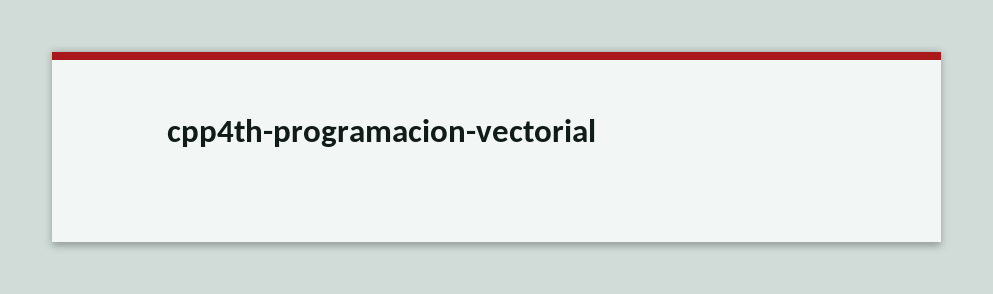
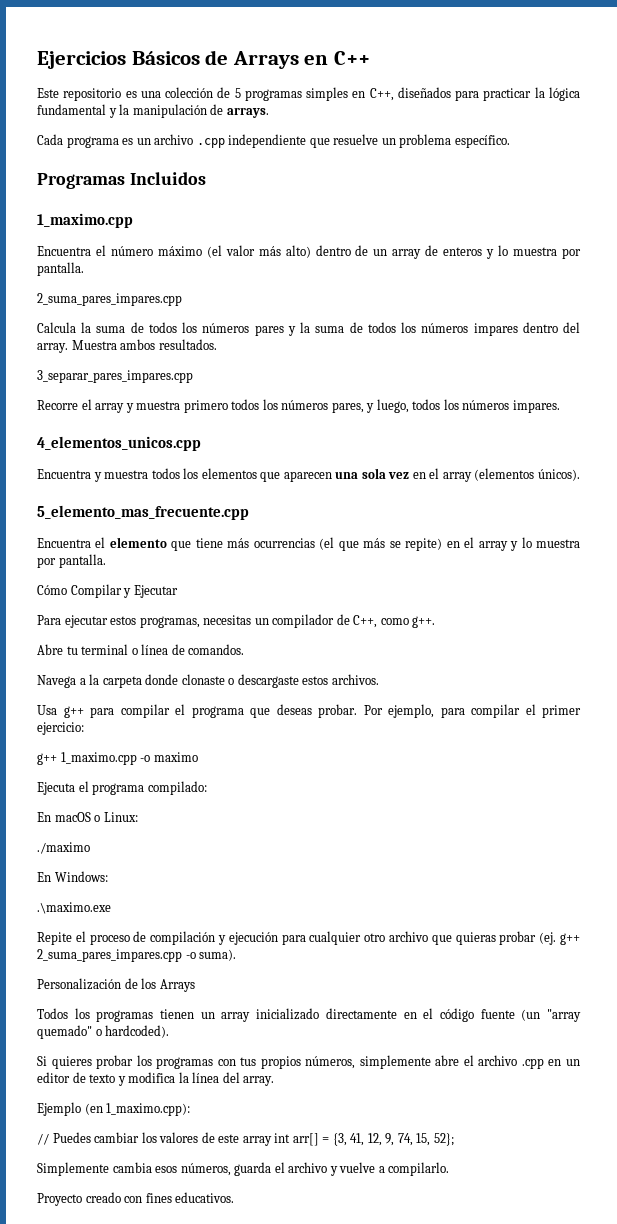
- cpp4th-programacion-vectorial
+ Ejercicios Básicos de Arrays en C++
+ Este repositorio es una colección de 5 programas simples en C++, diseñados para practicar la lógica fundamental y la manipulación de arrays.
+ Cada programa es un archivo .cpp independiente que resuelve un problema específico.
+ Programas Incluidos
+ 1_maximo.cpp
+ Encuentra el número máximo (el valor más alto) dentro de un array de enteros y lo muestra por pantalla.
+ 2_suma_pares_impares.cpp
+ Calcula la suma de todos los números pares y la suma de todos los números impares dentro del array. Muestra ambos resultados.
+ 3_separar_pares_impares.cpp
+ Recorre el array y muestra primero todos los números pares, y luego, todos los números impares.
+ 4_elementos_unicos.cpp
+ Encuentra y muestra todos los elementos que aparecen una sola vez en el array (elementos únicos).
+ 5_elemento_mas_frecuente.cpp
+ Encuentra el elemento que tiene más ocurrencias (el que más se repite) en el array y lo muestra por pantalla.
+ Cómo Compilar y Ejecutar
+ Para ejecutar estos programas, necesitas un compilador de C++, como g++.
+ Abre tu terminal o línea de comandos.
+ Navega a la carpeta donde clonaste o descargaste estos archivos.
+ Usa g++ para compilar el programa que deseas probar. Por ejemplo, para compilar el primer ejercicio:
+ g++ 1_maximo.cpp -o maximo
+ Ejecuta el programa compilado:
+ En macOS o Linux:
+ ./maximo
+ En Windows:
+ .\maximo.exe
+ Repite el proceso de compilación y ejecución para cualquier otro archivo que quieras probar (ej. g++ 2_suma_pares_impares.cpp -o suma).
+ Personalización de los Arrays
+ Todos los programas tienen un array inicializado directamente en el código fuente (un "array quemado" o hardcoded).
+ Si quieres probar los programas con tus propios números, simplemente abre el archivo .cpp en un editor de texto y modifica la línea del array.
+ Ejemplo (en 1_maximo.cpp):
+ // Puedes cambiar los valores de este array int arr[] = {3, 41, 12, 9, 74, 15, 52};
+ Simplemente cambia esos números, guarda el archivo y vuelve a compilarlo.
+ Proyecto creado con fines educativos.

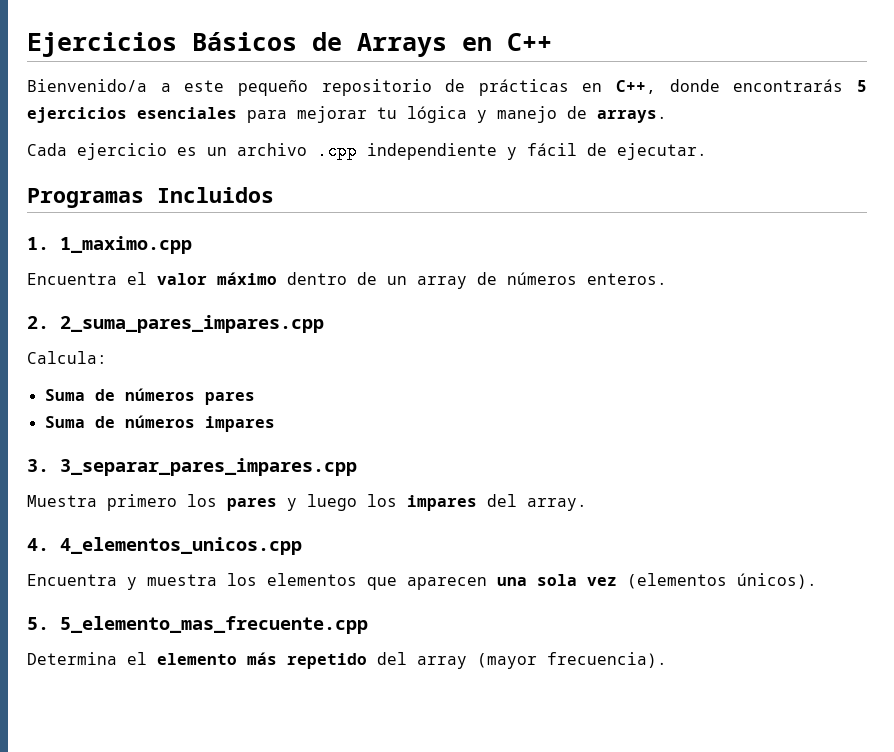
- Este repositorio es una colección de 5 programas simples en C++, diseñados para practicar la lógica fundamental y la manipulación de arrays.
+ Bienvenido/a a este pequeño repositorio de prácticas en C++, donde encontrarás 5 ejercicios esenciales para mejorar tu lógica y manejo de arrays.
- Cada programa es un archivo .cpp independiente que resuelve un problema específico.
+ Cada ejercicio es un archivo .cpp independiente y fácil de ejecutar.
  Programas Incluidos
- 1_maximo.cpp
+ 1. 1_maximo.cpp
- Encuentra el número máximo (el valor más alto) dentro de un array de enteros y lo muestra por pantalla.
- 2_suma_pares_impares.cpp
- Calcula la suma de todos los números pares y la suma de todos los números impares dentro del array. Muestra ambos resultados.
- 3_separar_pares_impares.cpp
- Recorre el array y muestra primero todos los números pares, y luego, todos los números impares.
- 4_elementos_unicos.cpp
+ Encuentra el valor máximo dentro de un array de números enteros.
+ 2. 2_suma_pares_impares.cpp
+ Calcula:
+ Suma de números pares
+ Suma de números impares
+ 3. 3_separar_pares_impares.cpp
+ Muestra primero los pares y luego los impares del array.
+ 4. 4_elementos_unicos.cpp
- Encuentra y muestra todos los elementos que aparecen una sola vez en el array (elementos únicos).
+ Encuentra y muestra los elementos que aparecen una sola vez (elementos únicos).
- 5_elemento_mas_frecuente.cpp
+ 5. 5_elemento_mas_frecuente.cpp
- Encuentra el elemento que tiene más ocurrencias (el que más se repite) en el array y lo muestra por pantalla.
- Cómo Compilar y Ejecutar
- Para ejecutar estos programas, necesitas un compilador de C++, como g++.
- Abre tu terminal o línea de comandos.
- Navega a la carpeta donde clonaste o descargaste estos archivos.
- Usa g++ para compilar el programa que deseas probar. Por ejemplo, para compilar el primer ejercicio:
- g++ 1_maximo.cpp -o maximo
- Ejecuta el programa compilado:
- En macOS o Linux:
- ./maximo
- En Windows:
- .\maximo.exe
- Repite el proceso de compilación y ejecución para cualquier otro archivo que quieras probar (ej. g++ 2_suma_pares_impares.cpp -o suma).
- Personalización de los Arrays
- Todos los programas tienen un array inicializado directamente en el código fuente (un "array quemado" o hardcoded).
- Si quieres probar los programas con tus propios números, simplemente abre el archivo .cpp en un editor de texto y modifica la línea del array.
- Ejemplo (en 1_maximo.cpp):
- // Puedes cambiar los valores de este array int arr[] = {3, 41, 12, 9, 74, 15, 52};
- Simplemente cambia esos números, guarda el archivo y vuelve a compilarlo.
- Proyecto creado con fines educativos.
+ Determina el elemento más repetido del array (mayor frecuencia).

